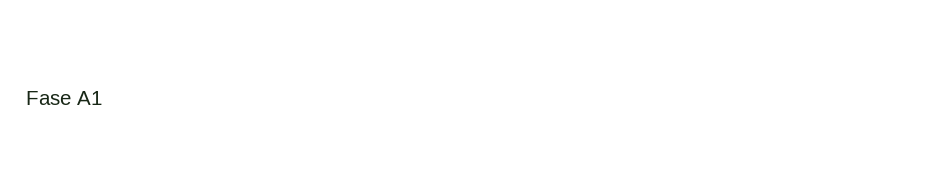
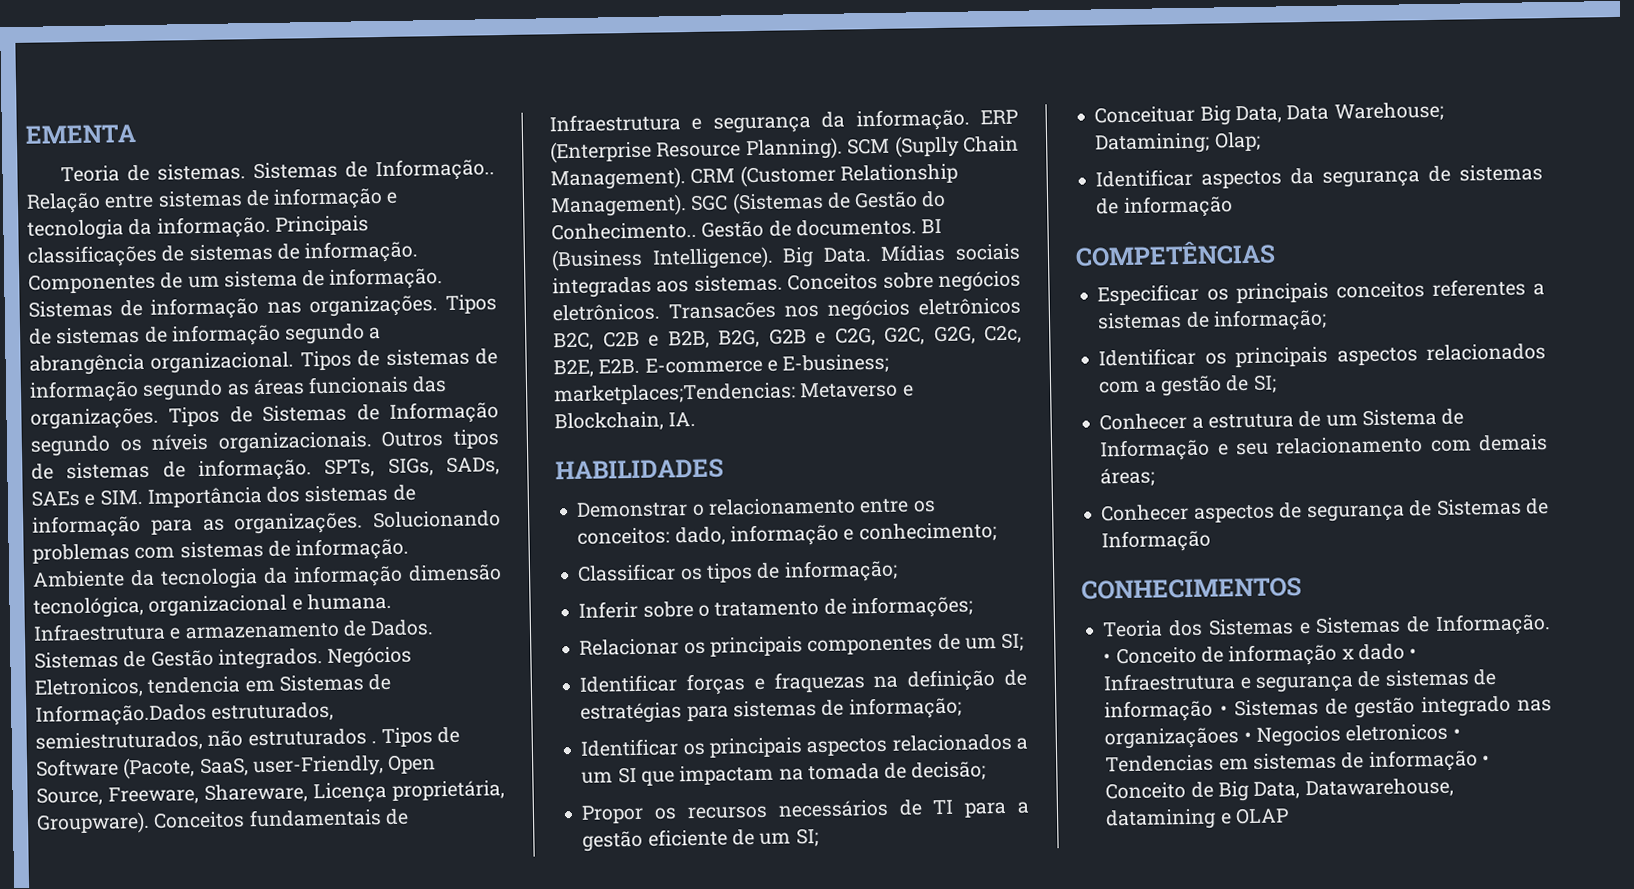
- Fase A1
+ EMENTA
+ Teoria de sistemas. Sistemas de Informação.. Relação entre sistemas de informação e tecnologia da informação. Principais classificações de sistemas de informação. Componentes de um sistema de informação. Sistemas de informação nas organizações. Tipos de sistemas de informação segundo a abrangência organizacional. Tipos de sistemas de informação segundo as áreas funcionais das organizações. Tipos de Sistemas de Informação segundo os níveis organizacionais. Outros tipos de sistemas de informação. SPTs, SIGs, SADs, SAEs e SIM. Importância dos sistemas de informação para as organizações. Solucionando problemas com sistemas de informação. Ambiente da tecnologia da informação dimensão tecnológica, organizacional e humana. Infraestrutura e armazenamento de Dados. Sistemas de Gestão integrados. Negócios Eletronicos, tendencia em Sistemas de Informação.Dados estruturados, semiestruturados, não estruturados . Tipos de Software (Pacote, SaaS, user-Friendly, Open Source, Freeware, Shareware, Licença proprietária, Groupware). Conceitos fundamentais de Infraestrutura e segurança da informação. ERP (Enterprise Resource Planning). SCM (Suplly Chain Management). CRM (Customer Relationship Management). SGC (Sistemas de Gestão do Conhecimento.. Gestão de documentos. BI (Business Intelligence). Big Data. Mídias sociais integradas aos sistemas. Conceitos sobre negócios eletrônicos. Transacões nos negócios eletrônicos B2C, C2B e B2B, B2G, G2B e C2G, G2C, G2G, C2c, B2E, E2B. E-commerce e E-business; marketplaces;Tendencias: Metaverso e Blockchain, IA.
+ HABILIDADES
+ Demonstrar o relacionamento entre os conceitos: dado, informação e conhecimento;
+ Classificar os tipos de informação;
+ Inferir sobre o tratamento de informações;
+ Relacionar os principais componentes de um SI;
+ Identificar forças e fraquezas na definição de estratégias para sistemas de informação;
+ Identificar os principais aspectos relacionados a um SI que impactam na tomada de decisão;
+ Propor os recursos necessários de TI para a gestão eficiente de um SI;
+ Conceituar Big Data, Data Warehouse; Datamining; Olap;
+ Identificar aspectos da segurança de sistemas de informação
+ COMPETÊNCIAS
+ Especificar os principais conceitos referentes a sistemas de informação;
+ Identificar os principais aspectos relacionados com a gestão de SI;
+ Conhecer a estrutura de um Sistema de Informação e seu relacionamento com demais áreas;
+ Conhecer aspectos de segurança de Sistemas de Informação
+ CONHECIMENTOS
+ Teoria dos Sistemas e Sistemas de Informação. • Conceito de informação x dado • Infraestrutura e segurança de sistemas de informação • Sistemas de gestão integrado nas organizaçãoes • Negocios eletronicos • Tendencias em sistemas de informação • Conceito de Big Data, Datawarehouse, datamining e OLAP

